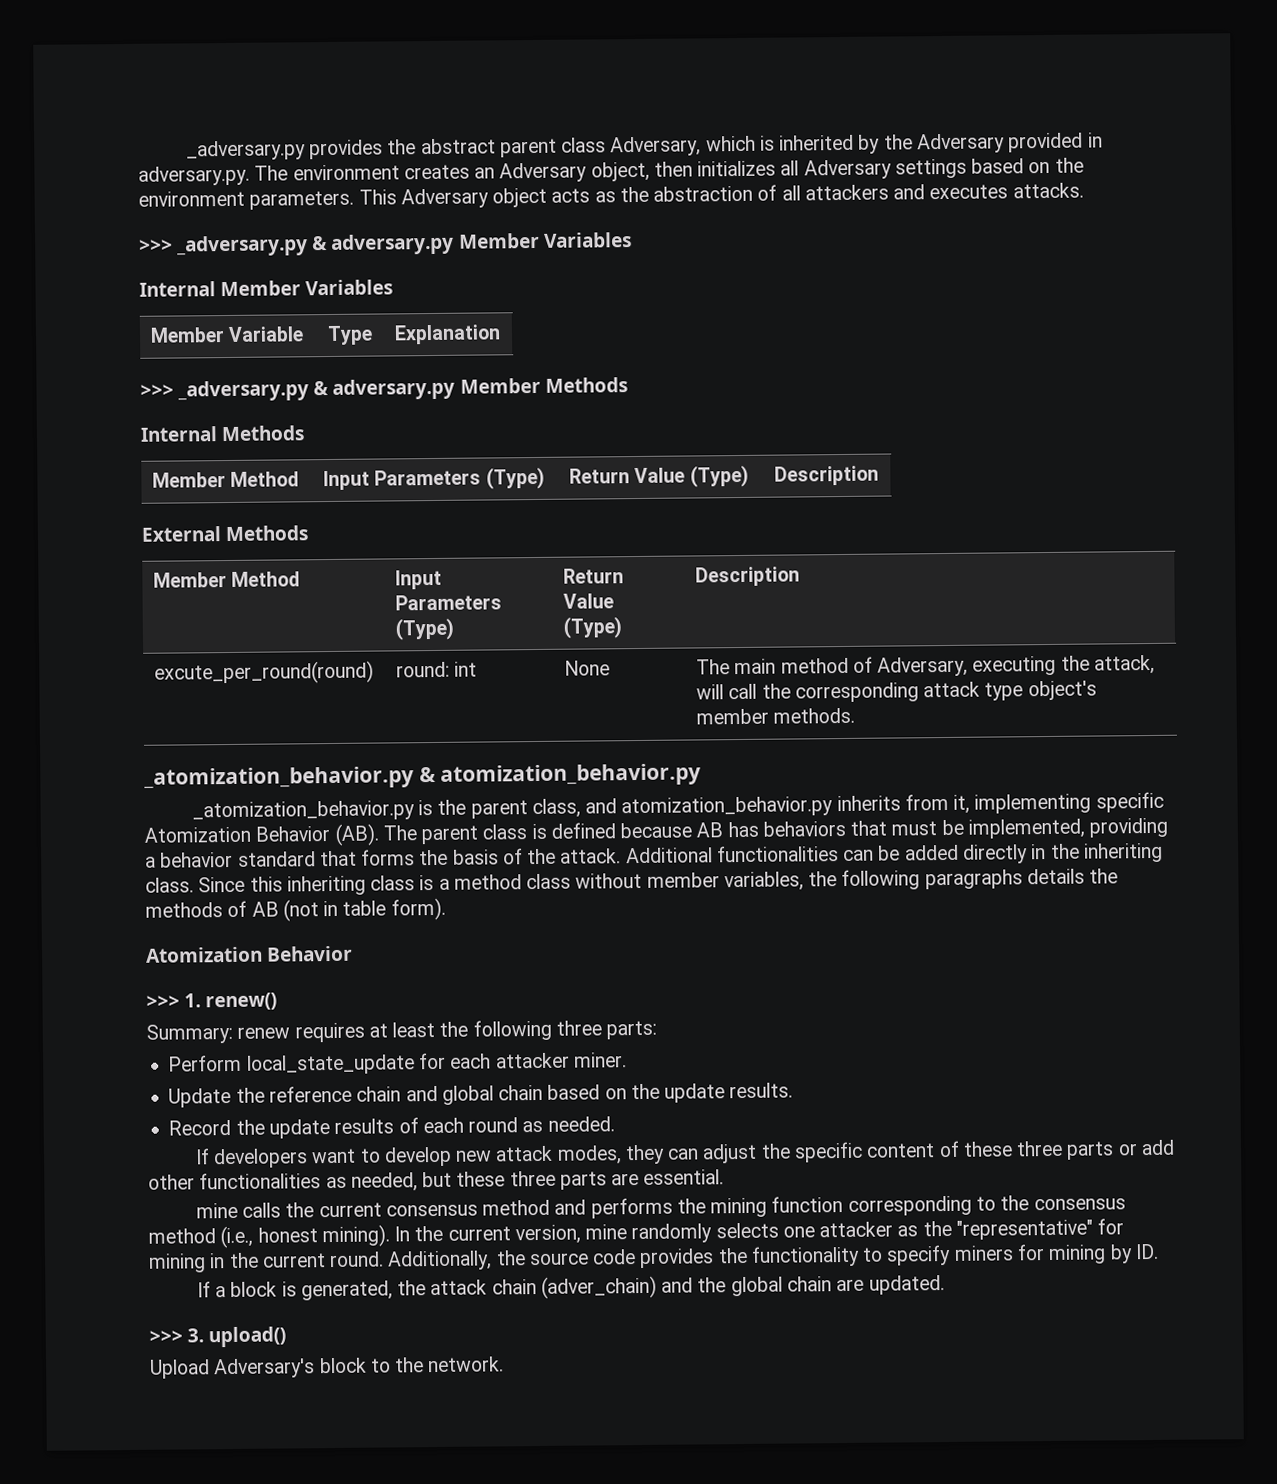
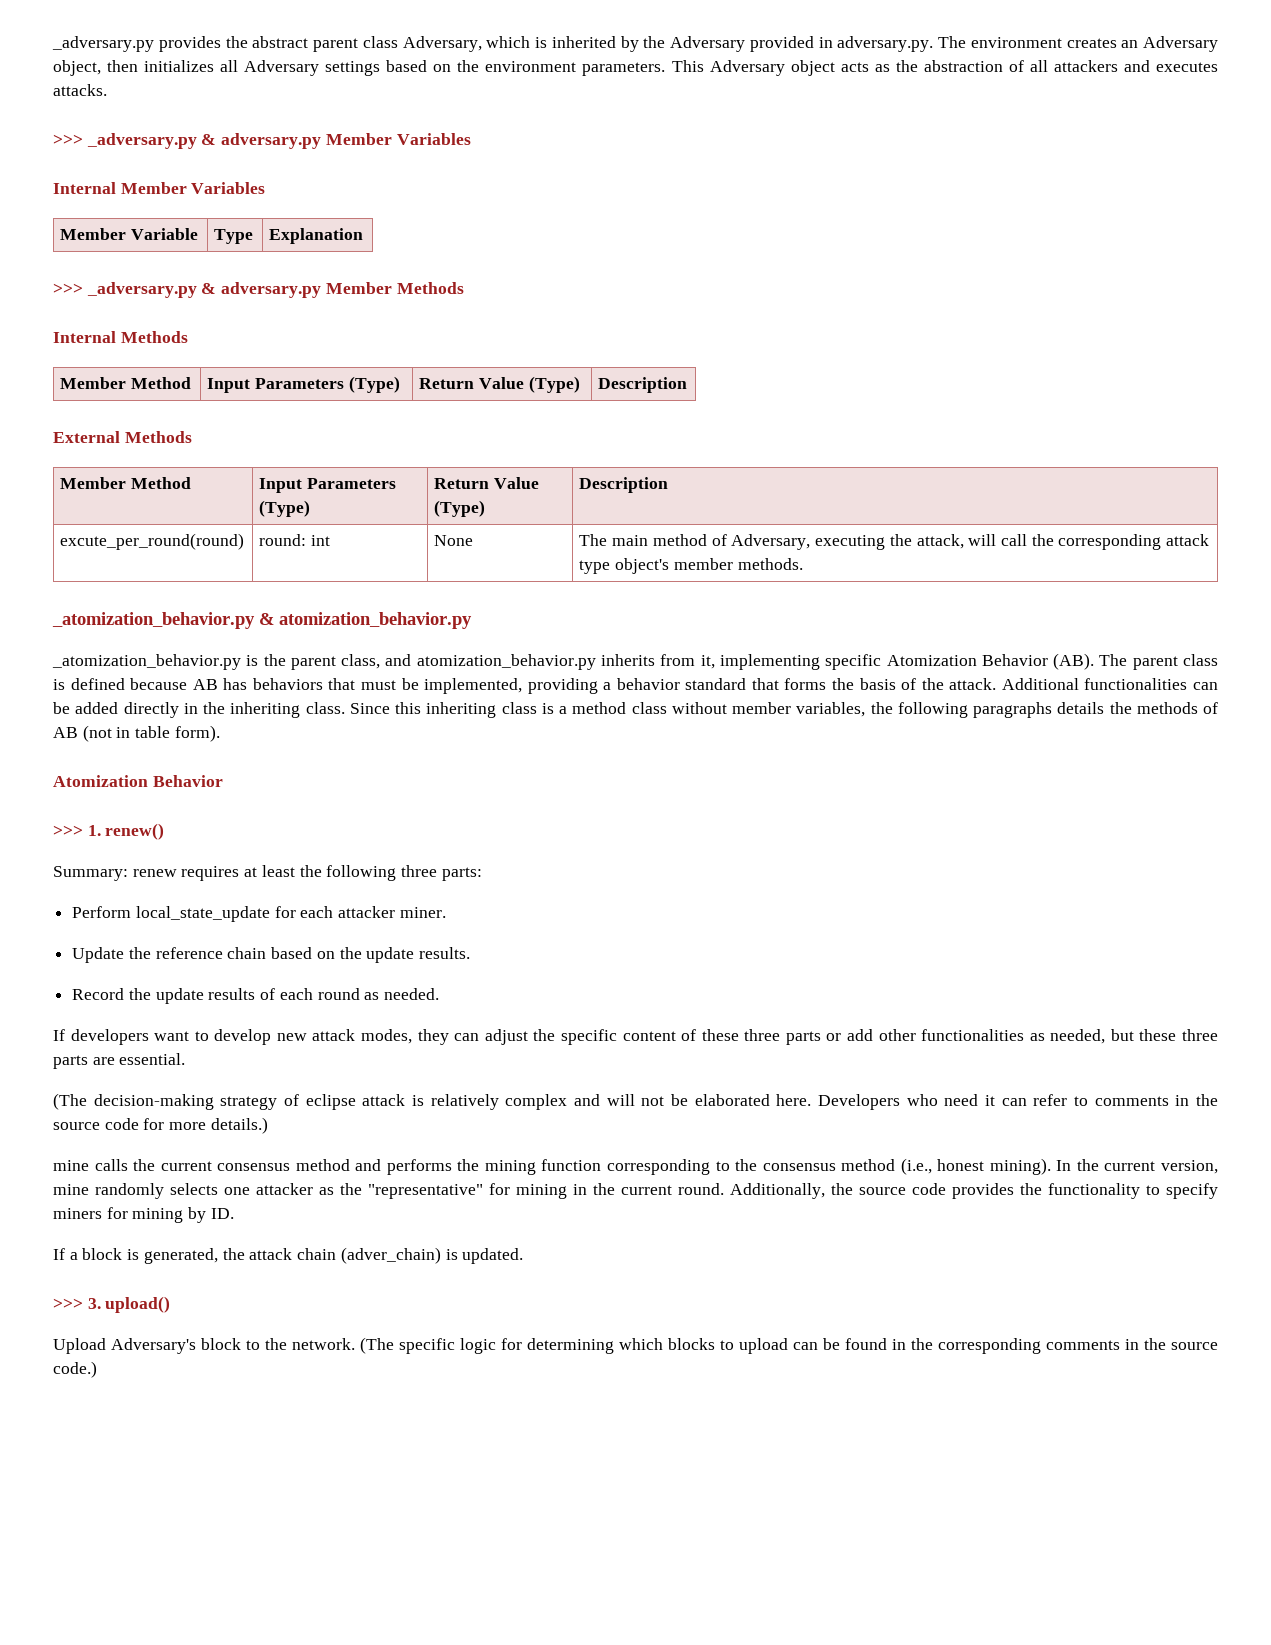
- Update the reference chain and global chain based on the update results.
+ Update the reference chain based on the update results.
+ (The decision-making strategy of eclipse attack is relatively complex and will not be elaborated here. Developers who need it can refer to comments in the source code for more details.)
- If a block is generated, the attack chain (adver_chain) and the global chain are updated.
+ If a block is generated, the attack chain (adver_chain) is updated.
+ (The specific logic for determining which blocks to upload can be found in the corresponding comments in the source code.)

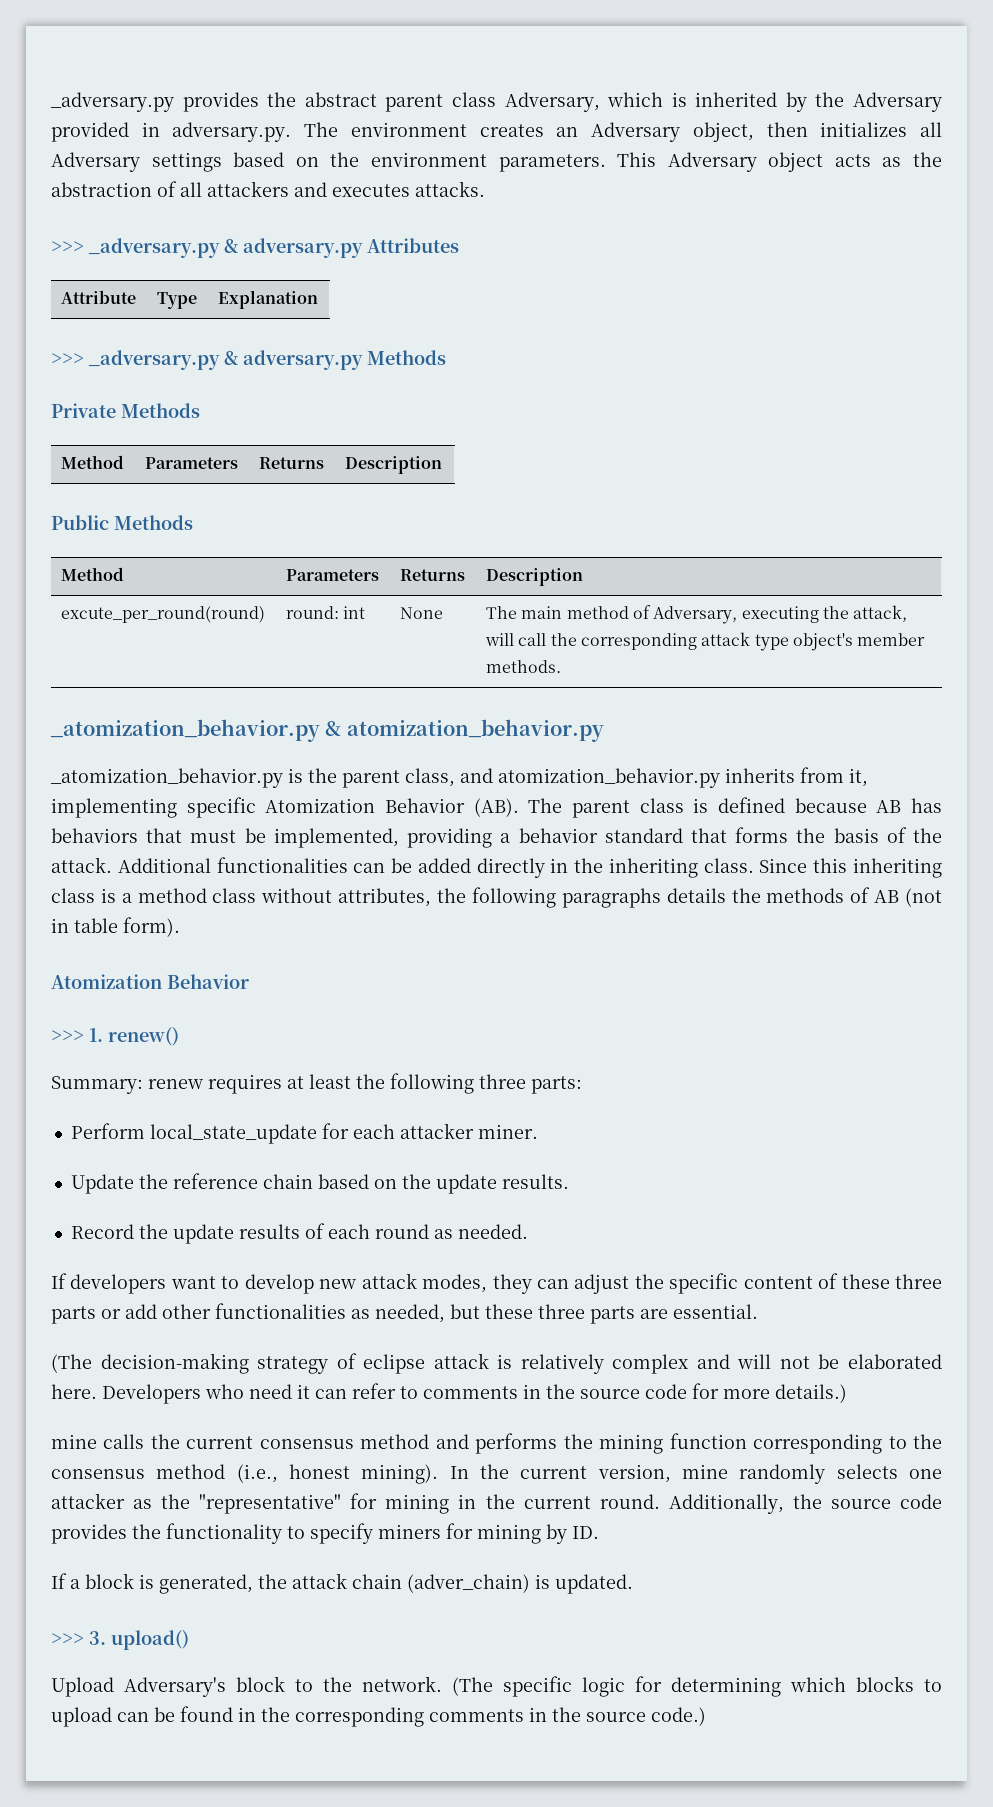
- >>> _adversary.py & adversary.py Member Variables
- Internal Member Variables
- Member Variable | Type | Explanation
+ >>> _adversary.py & adversary.py Attributes
+ Attribute | Type | Explanation
- >>> _adversary.py & adversary.py Member Methods
- Internal Methods
- Member Method | Input Parameters (Type) | Return Value (Type) | Description
- External Methods
- Member Method | Input Parameters (Type) | Return Value (Type) | Description
+ >>> _adversary.py & adversary.py Methods
+ Private Methods
+ Method | Parameters | Returns | Description
+ Public Methods
+ Method | Parameters | Returns | Description
- Since this inheriting class is a method class without member variables, the following paragraphs details the methods of AB (not in table form).
+ Since this inheriting class is a method class without attributes, the following paragraphs details the methods of AB (not in table form).

